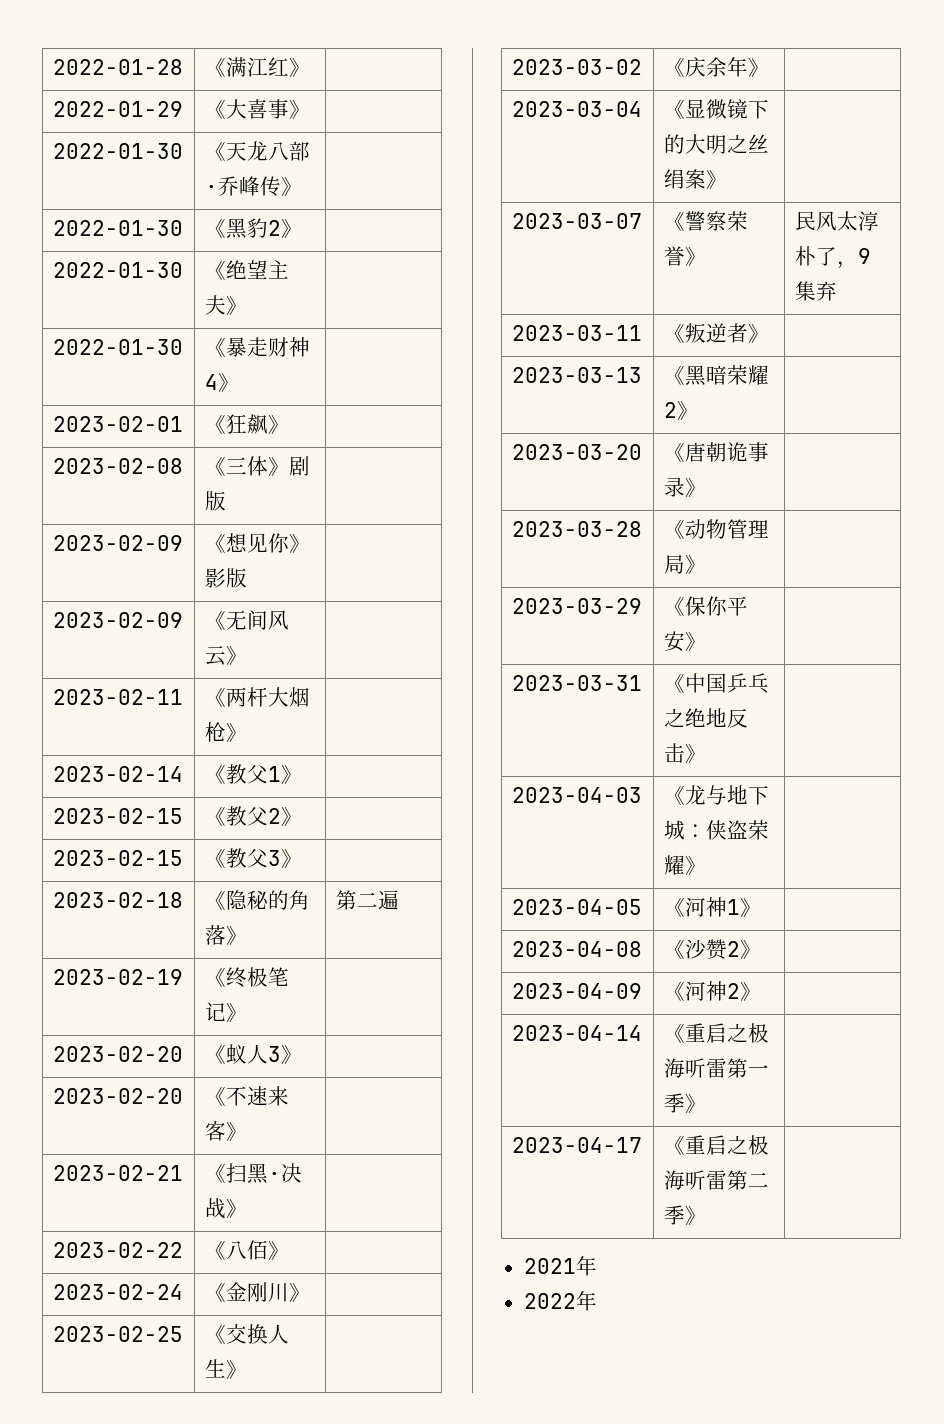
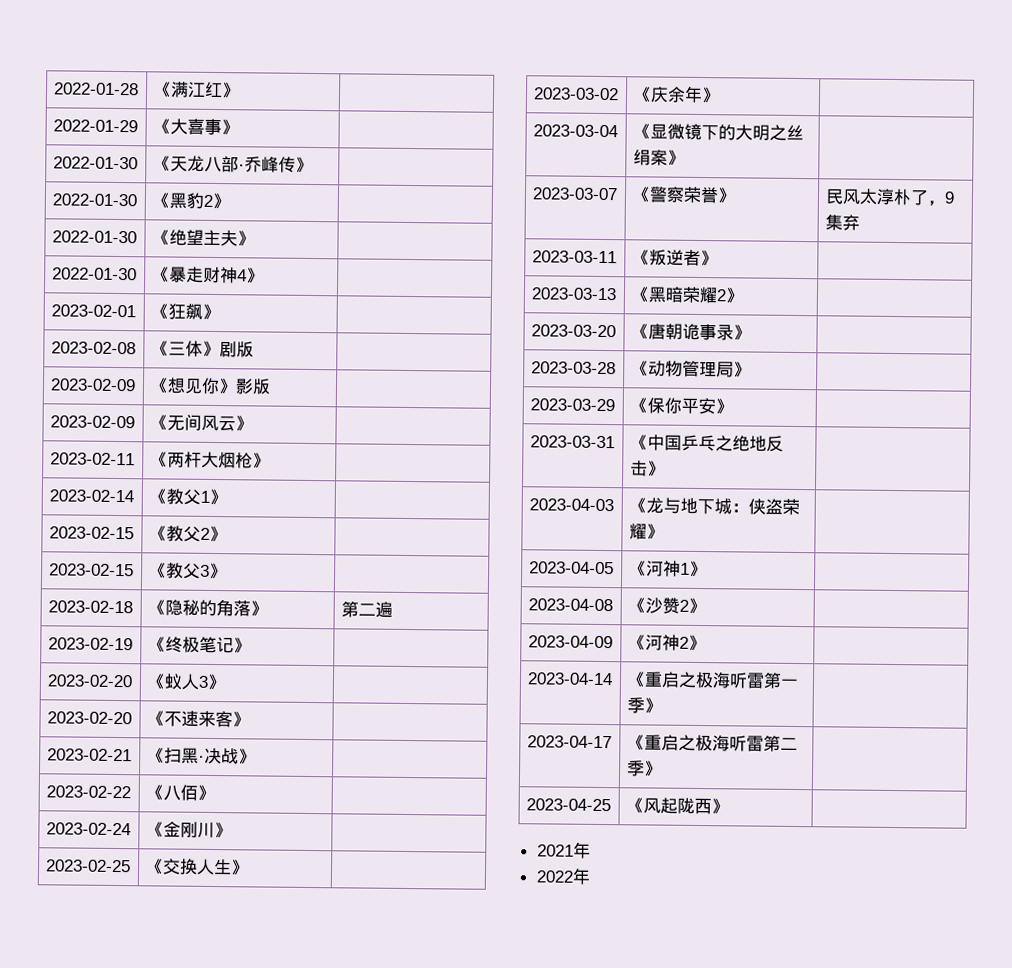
+ 2023-04-25 | 《风起陇西》 |

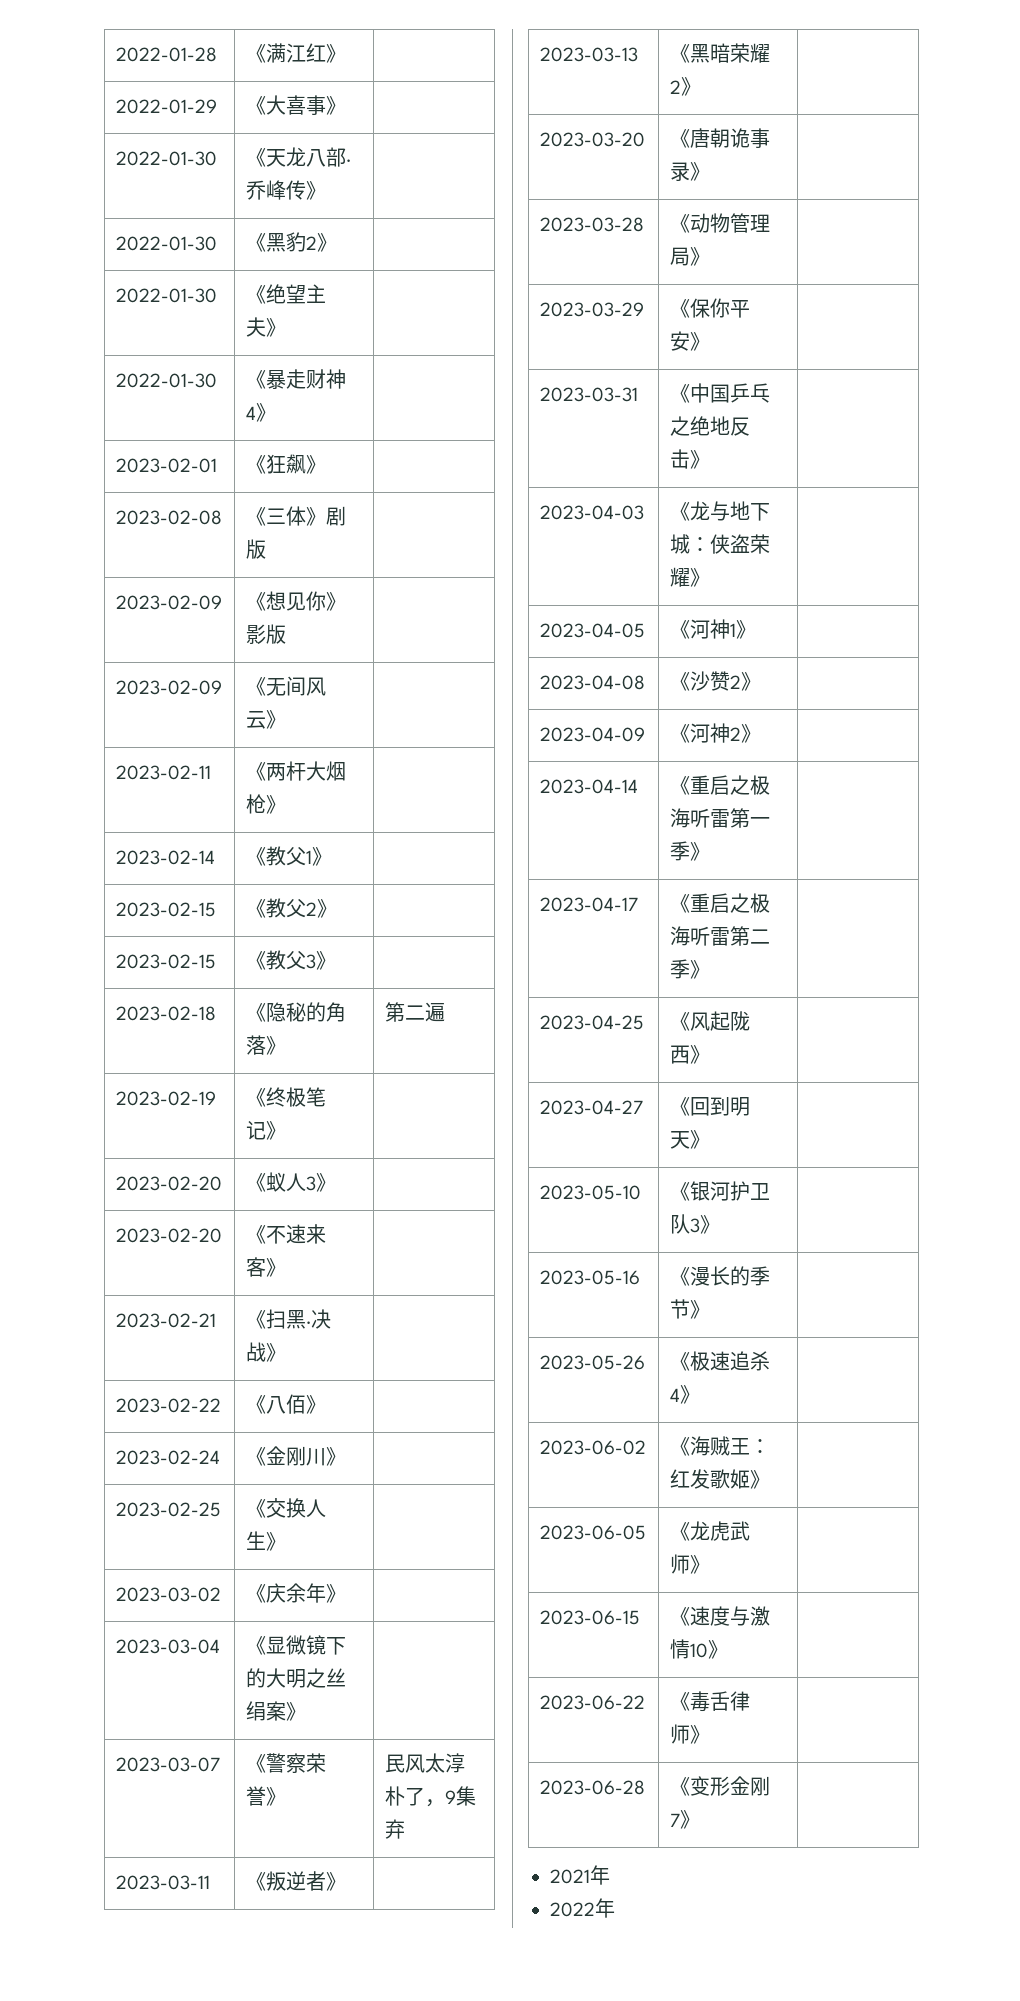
+ 2023-04-27 | 《回到明天》 |
+ 2023-05-10 | 《银河护卫队3》 |
+ 2023-05-16 | 《漫长的季节》 |
+ 2023-05-26 | 《极速追杀4》 |
+ 2023-06-02 | 《海贼王：红发歌姬》 |
+ 2023-06-05 | 《龙虎武师》 |
+ 2023-06-15 | 《速度与激情10》 |
+ 2023-06-22 | 《毒舌律师》 |
+ 2023-06-28 | 《变形金刚7》 |

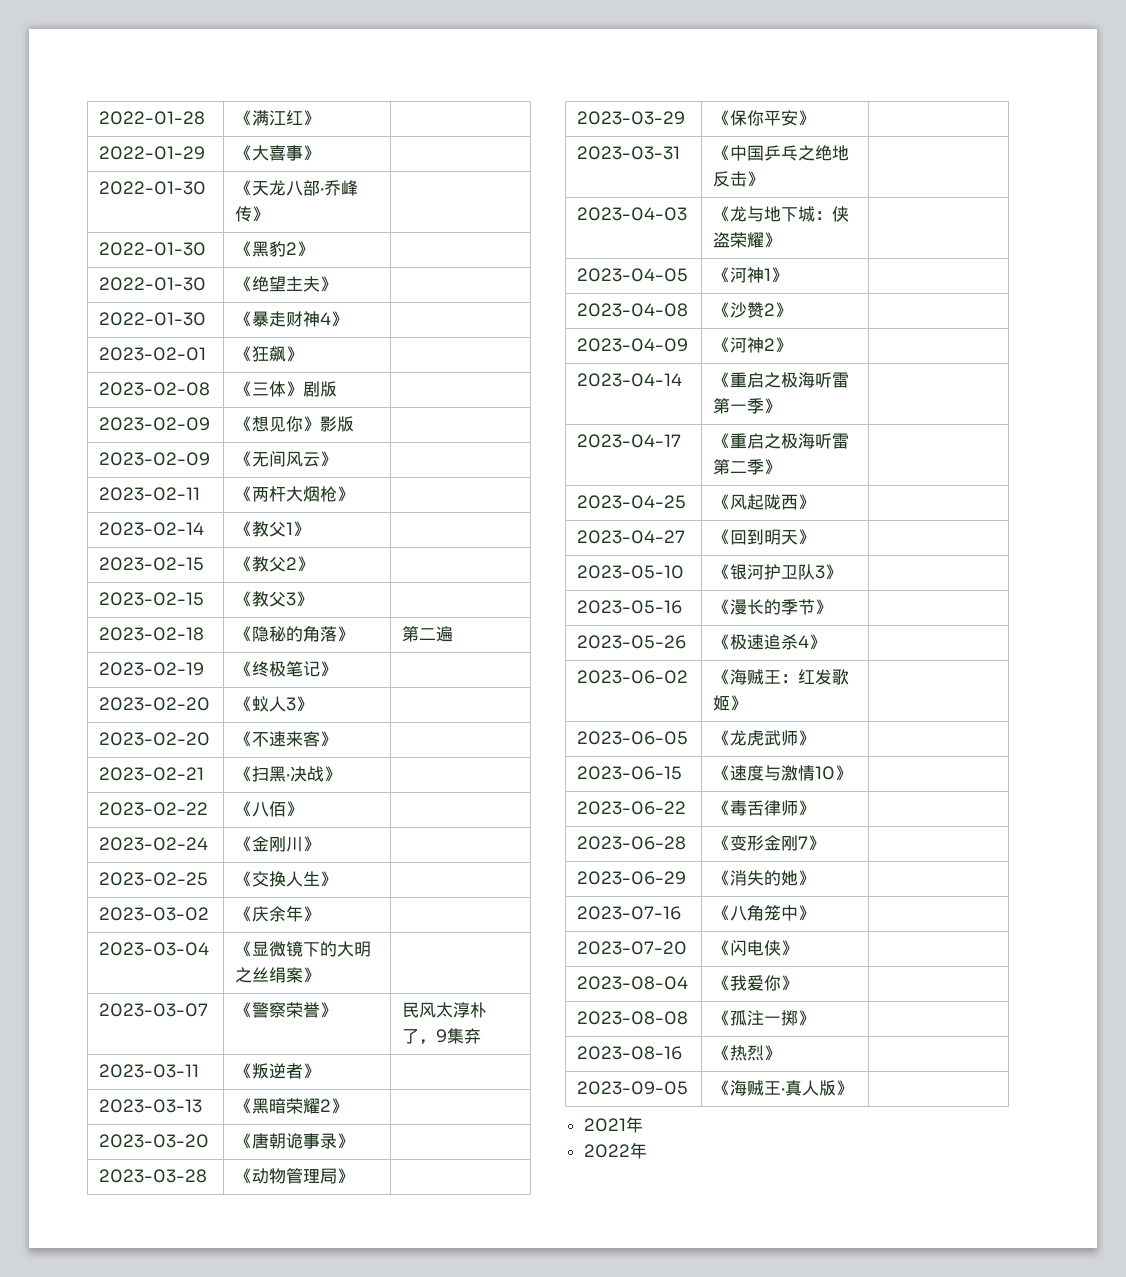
+ 2023-06-29 | 《消失的她》 |
+ 2023-07-16 | 《八角笼中》 |
+ 2023-07-20 | 《闪电侠》 |
+ 2023-08-04 | 《我爱你》 |
+ 2023-08-08 | 《孤注一掷》 |
+ 2023-08-16 | 《热烈》 |
+ 2023-09-05 | 《海贼王·真人版》 |

